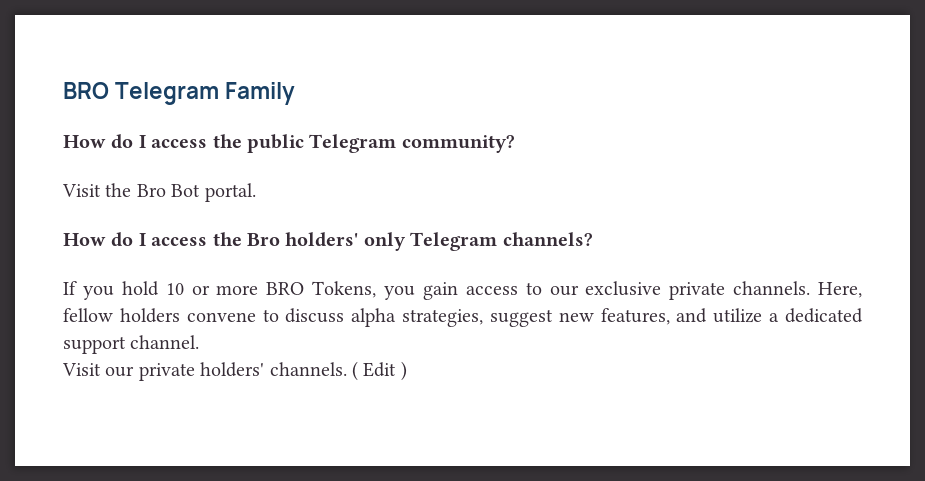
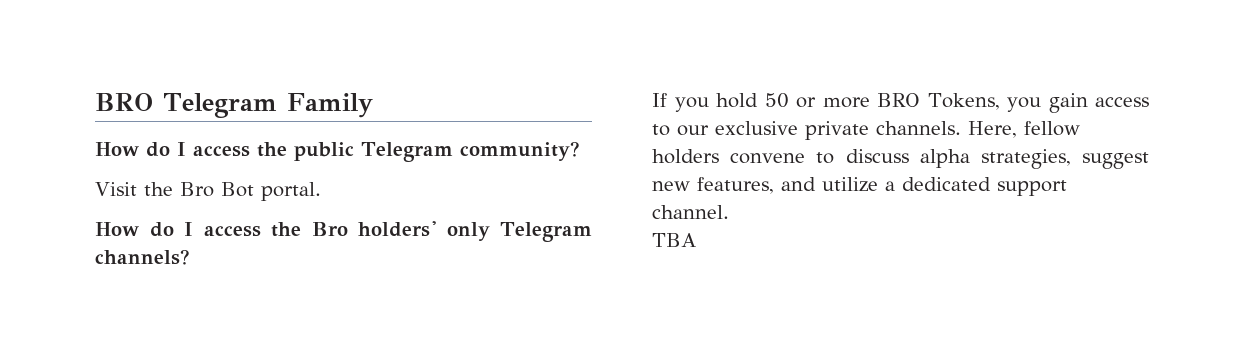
- If you hold 10 or more BRO Tokens, you gain access to our exclusive private channels.
+ If you hold 50 or more BRO Tokens, you gain access to our exclusive private channels.
- Visit our private holders' channels. ( Edit )
+ TBA

